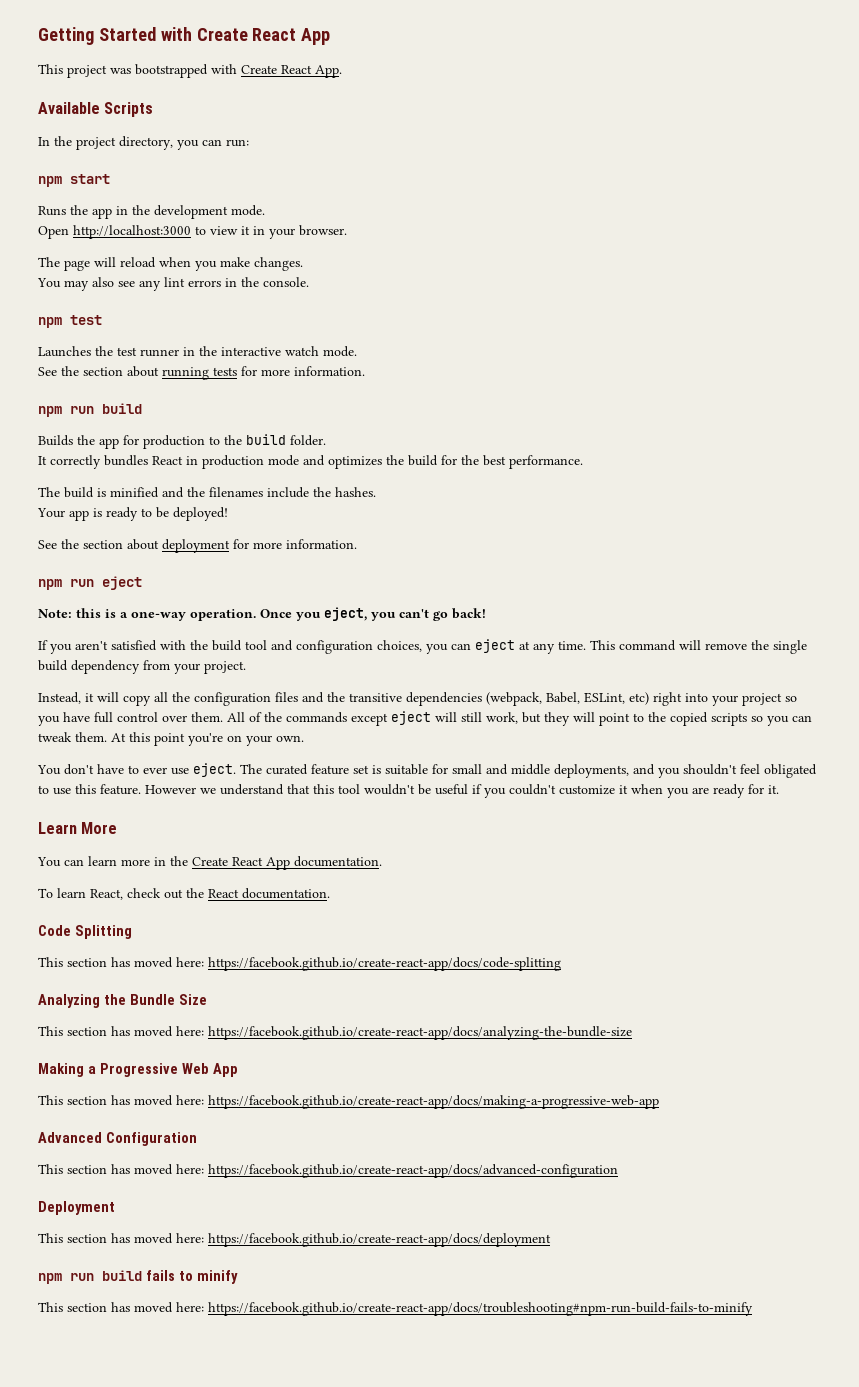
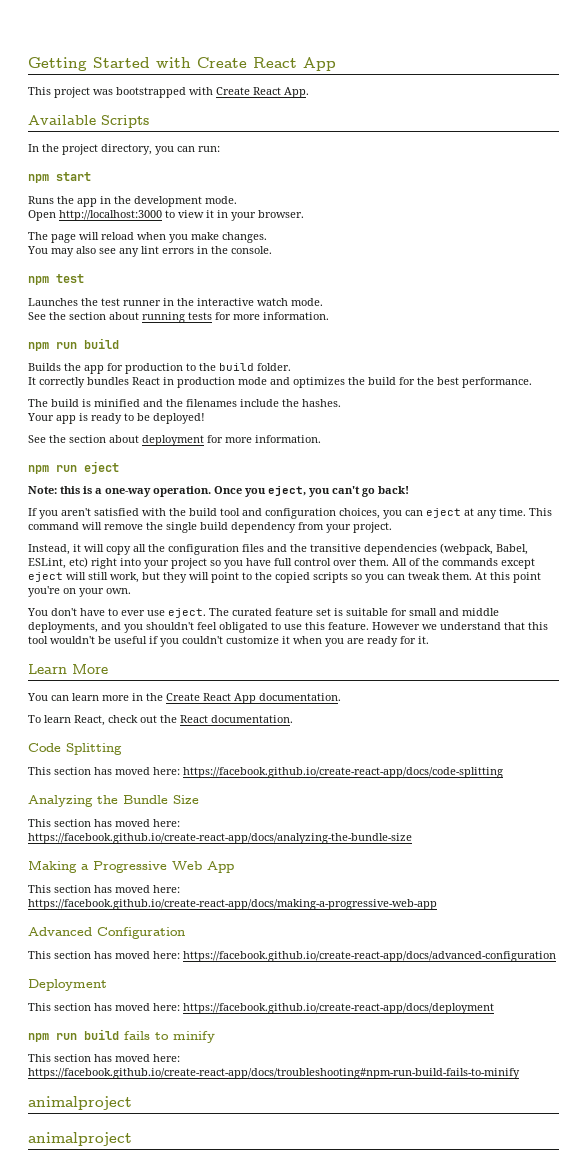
  This section has moved here: https://facebook.github.io/create-react-app/docs/troubleshooting#npm-run-build-fails-to-minify
+ animalproject
+ animalproject

